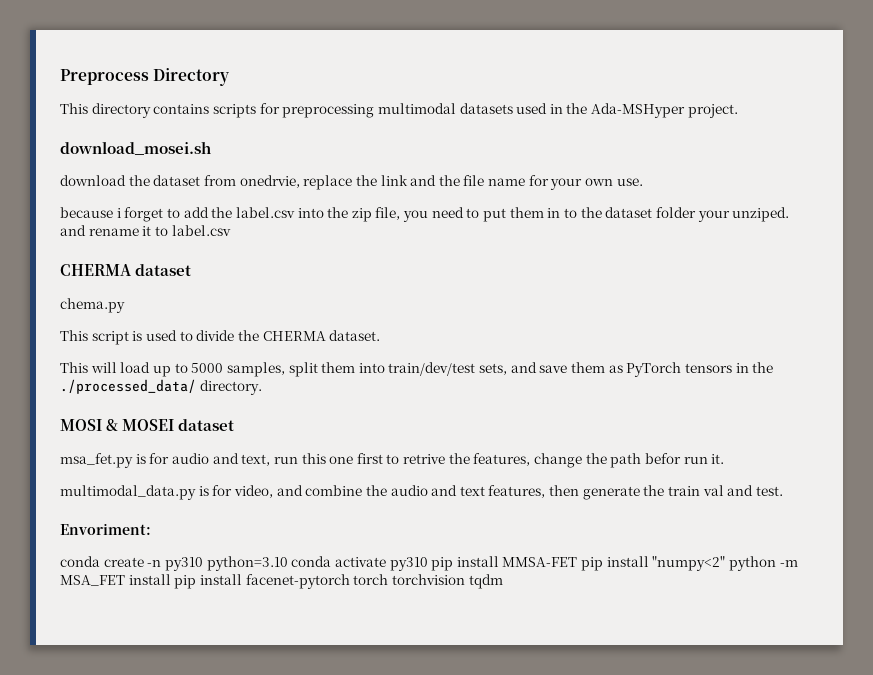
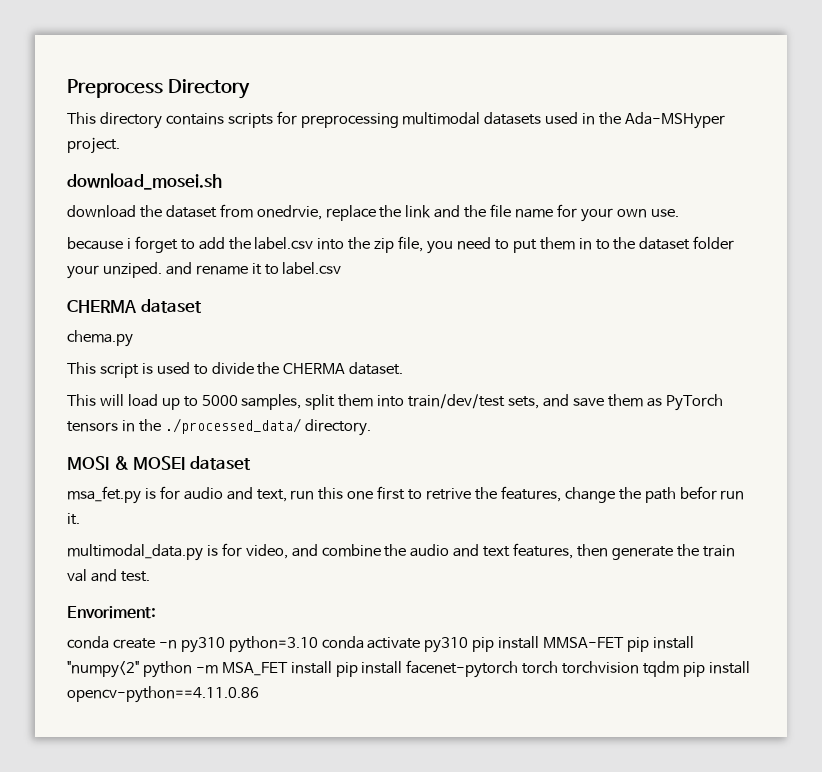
- conda create -n py310 python=3.10 conda activate py310 pip install MMSA-FET pip install "numpy<2" python -m MSA_FET install pip install facenet-pytorch torch torchvision tqdm
+ conda create -n py310 python=3.10 conda activate py310 pip install MMSA-FET pip install "numpy<2" python -m MSA_FET install pip install facenet-pytorch torch torchvision tqdm pip install opencv-python==4.11.0.86

